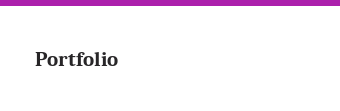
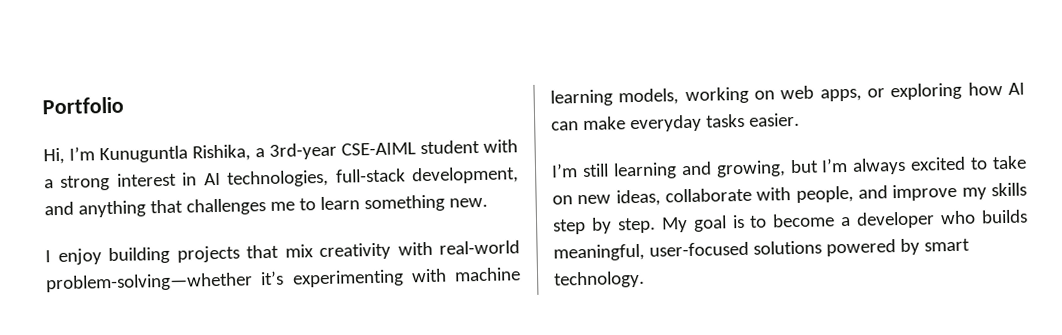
+ Hi, I’m Kunuguntla Rishika, a 3rd-year CSE-AIML student with a strong interest in AI technologies, full-stack development, and anything that challenges me to learn something new.
+ I enjoy building projects that mix creativity with real-world problem-solving—whether it’s experimenting with machine learning models, working on web apps, or exploring how AI can make everyday tasks easier.
+ I’m still learning and growing, but I’m always excited to take on new ideas, collaborate with people, and improve my skills step by step. My goal is to become a developer who builds meaningful, user-focused solutions powered by smart technology.

